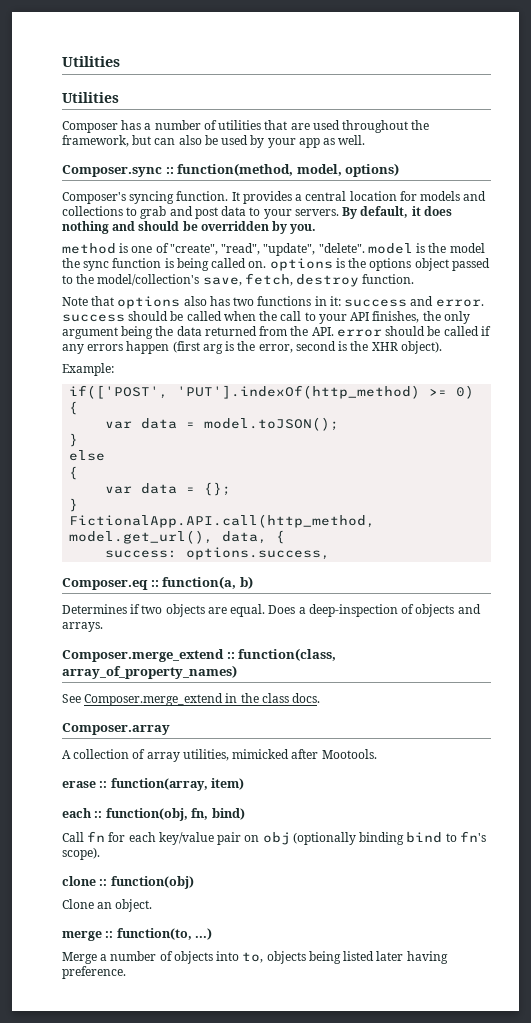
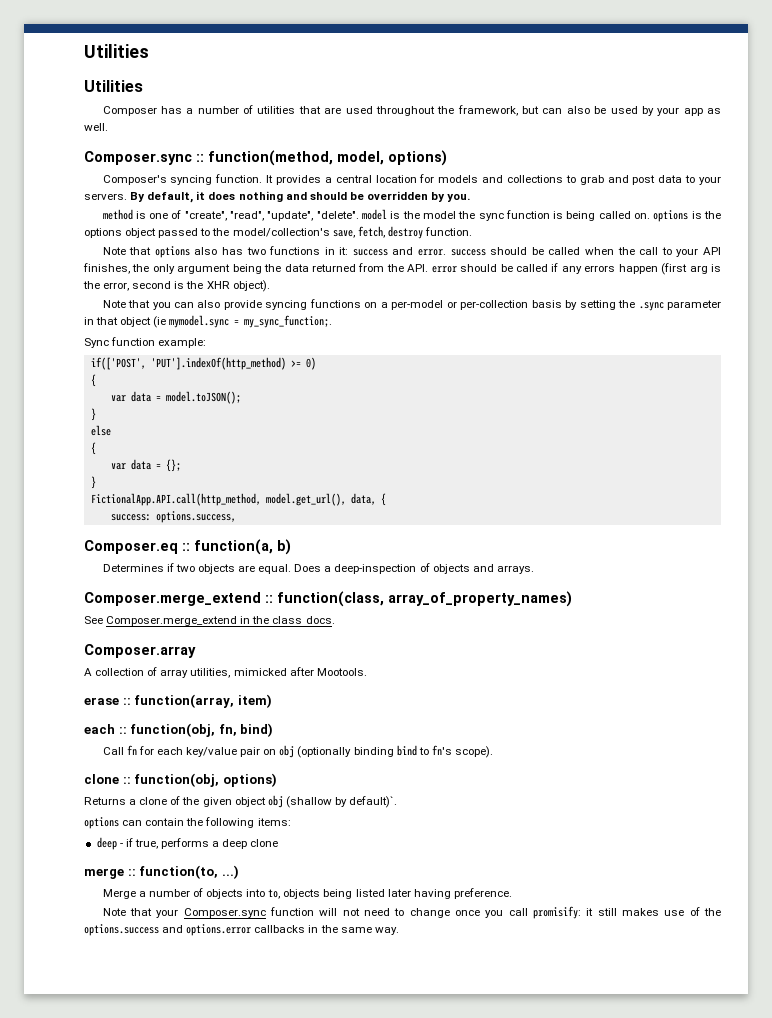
- Example:
+ Note that you can also provide syncing functions on a per-model or per-collection basis by setting the .sync parameter in that object (ie mymodel.sync = my_sync_function;.
+ Sync function example:
- clone :: function(obj)
- Clone an object.
+ clone :: function(obj, options)
+ Returns a clone of the given object obj (shallow by default)`.
+ options can contain the following items:
+ deep - if true, performs a deep clone
+ Note that your Composer.sync function will not need to change once you call promisify: it still makes use of the options.success and options.error callbacks in the same way.

